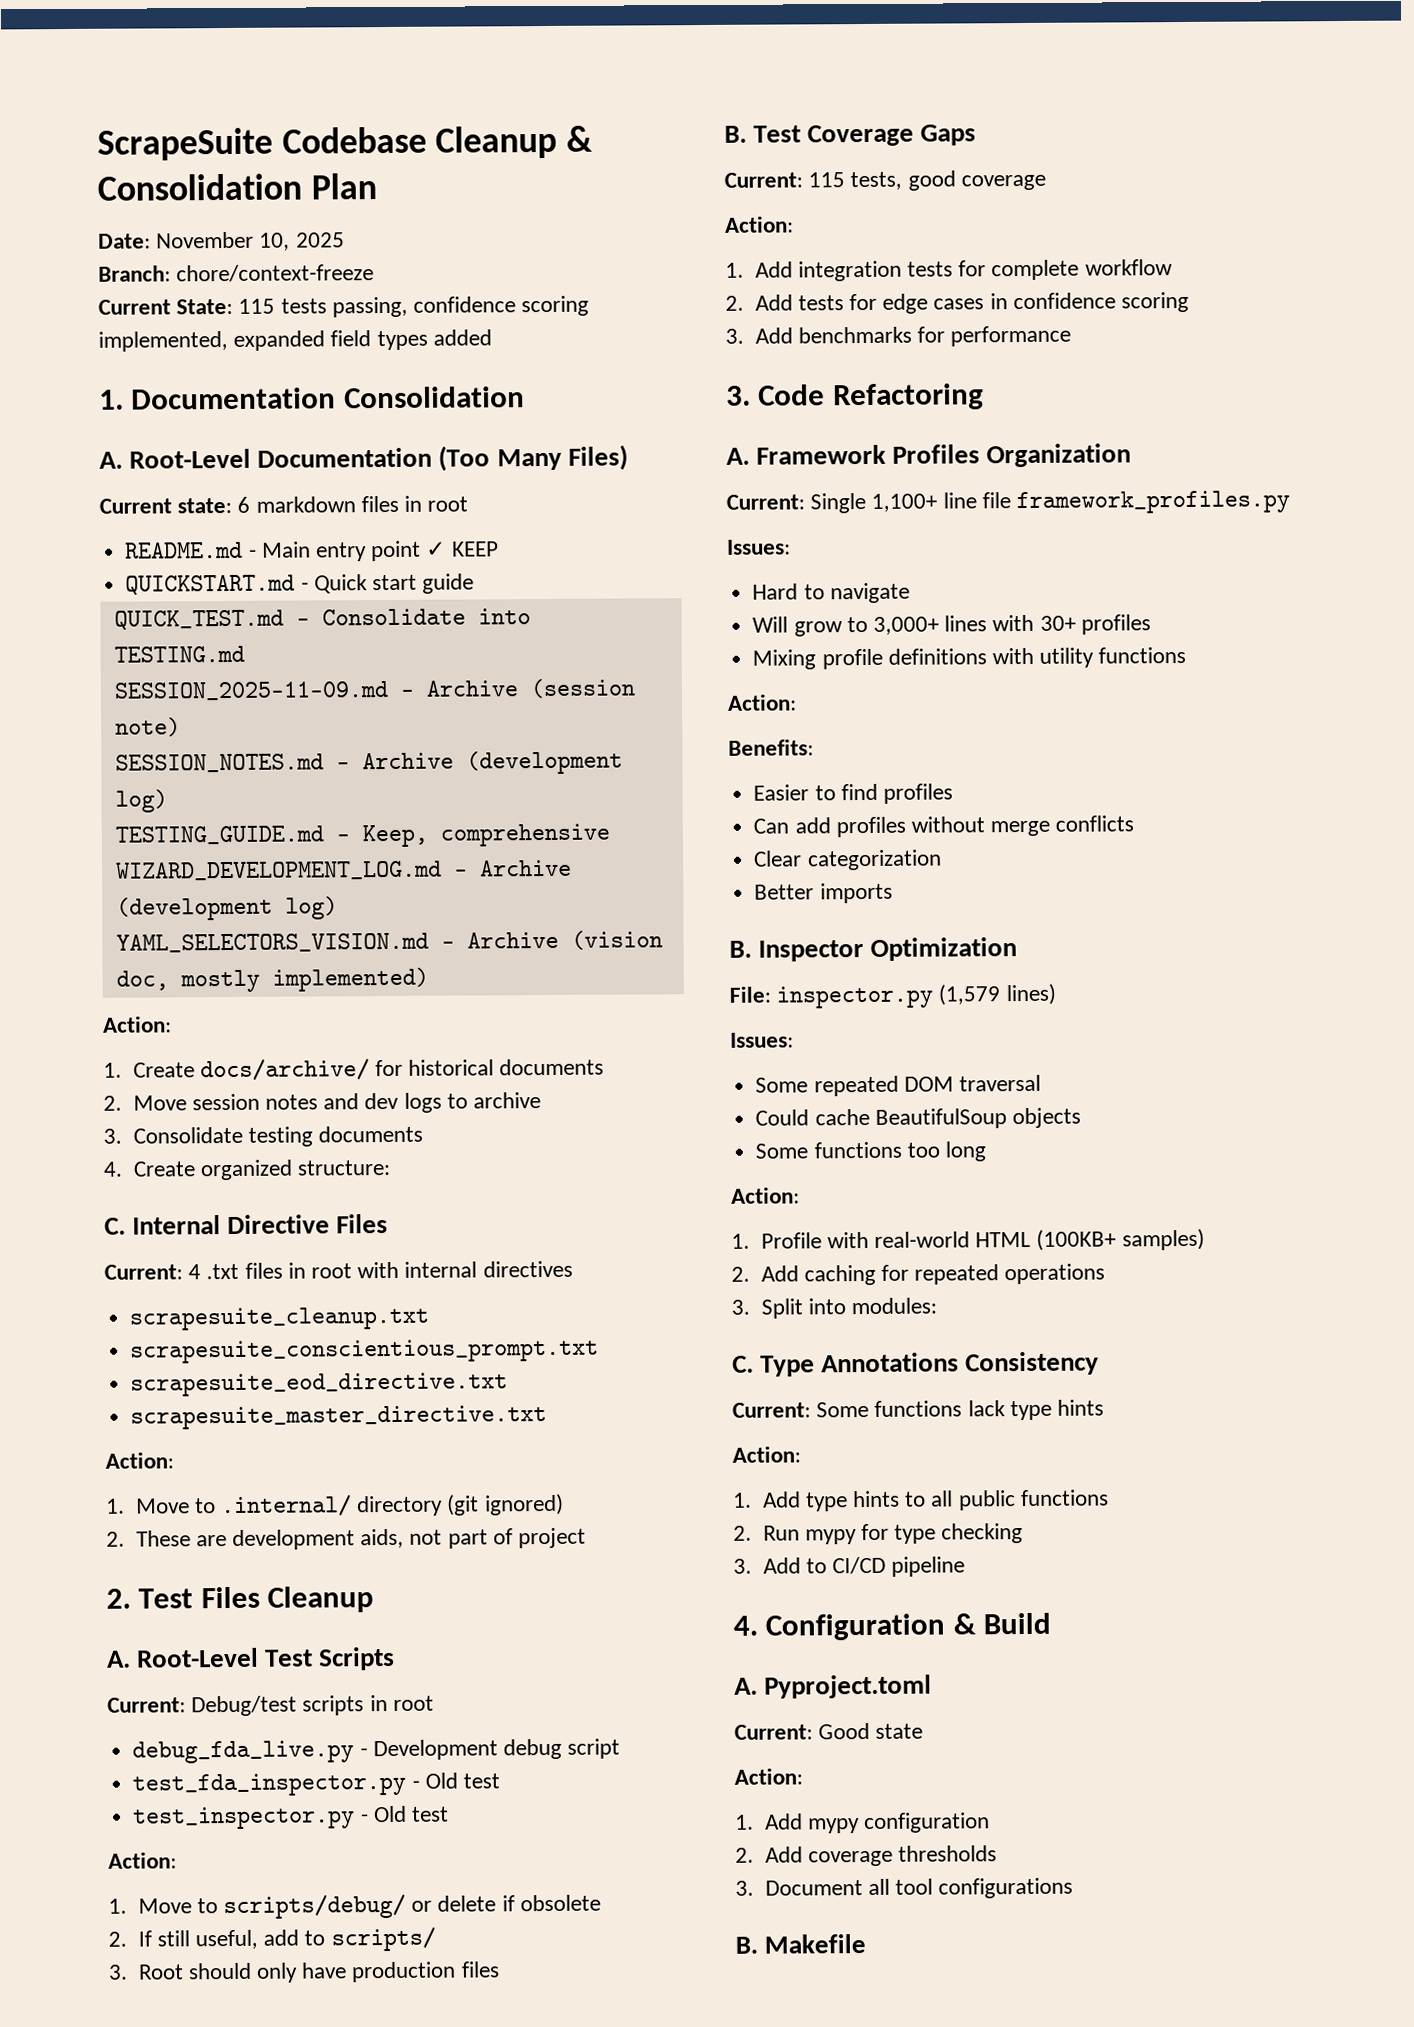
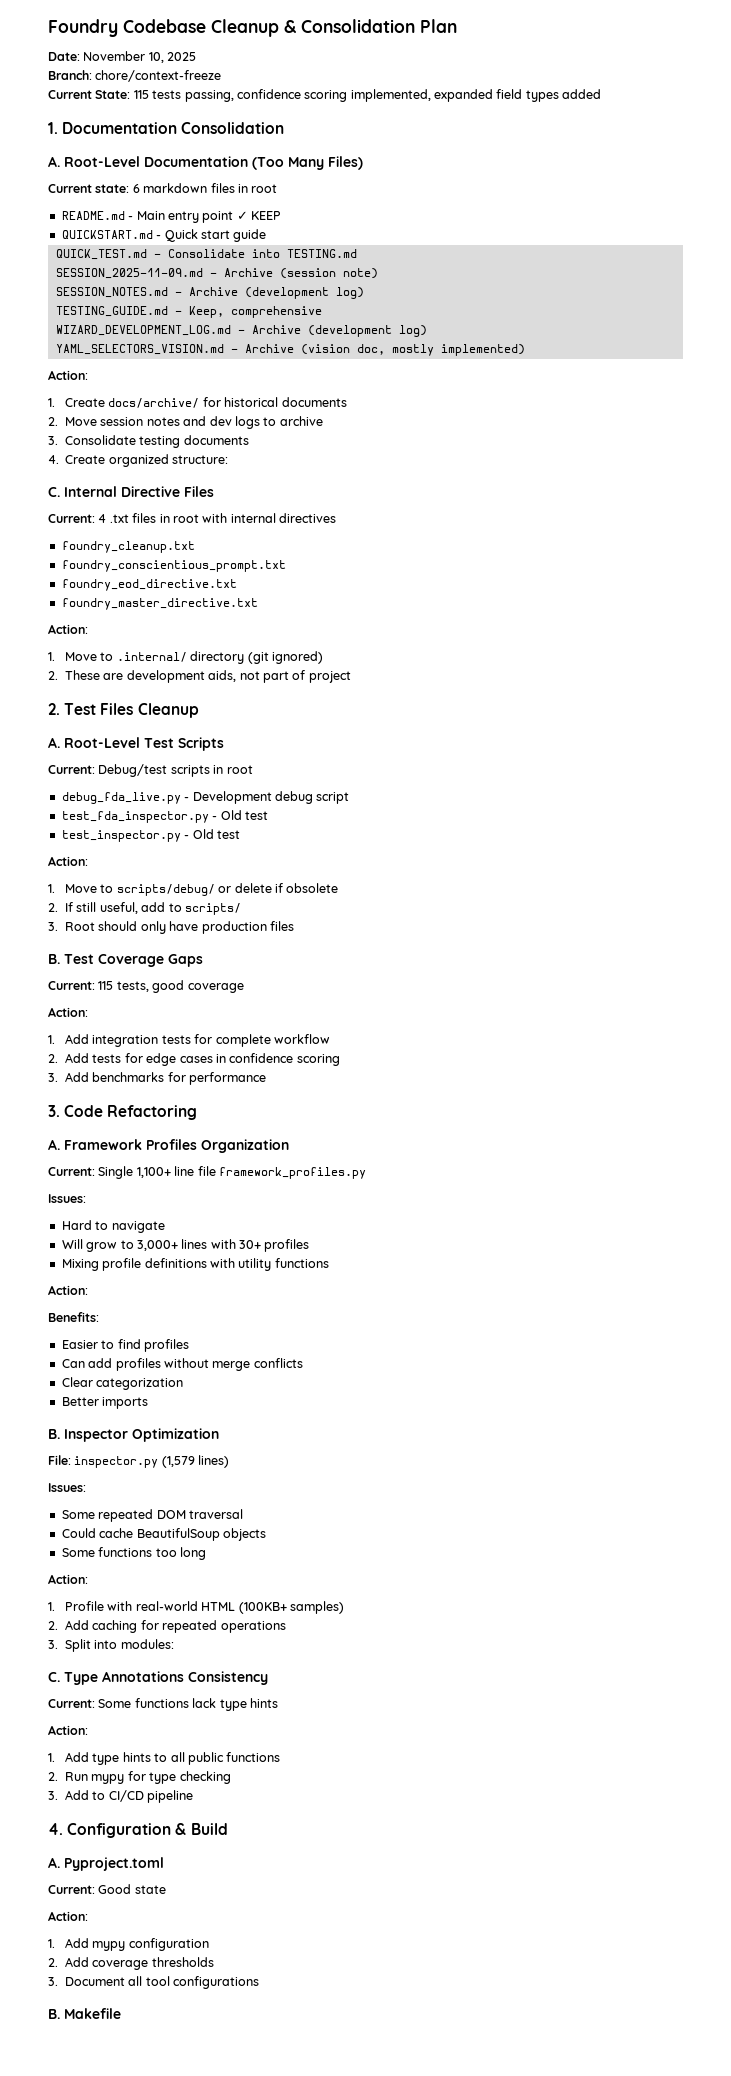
- ScrapeSuite Codebase Cleanup & Consolidation Plan
+ Foundry Codebase Cleanup & Consolidation Plan
- scrapesuite_cleanup.txt
- scrapesuite_conscientious_prompt.txt
- scrapesuite_eod_directive.txt
- scrapesuite_master_directive.txt
+ foundry_cleanup.txt
+ foundry_conscientious_prompt.txt
+ foundry_eod_directive.txt
+ foundry_master_directive.txt

